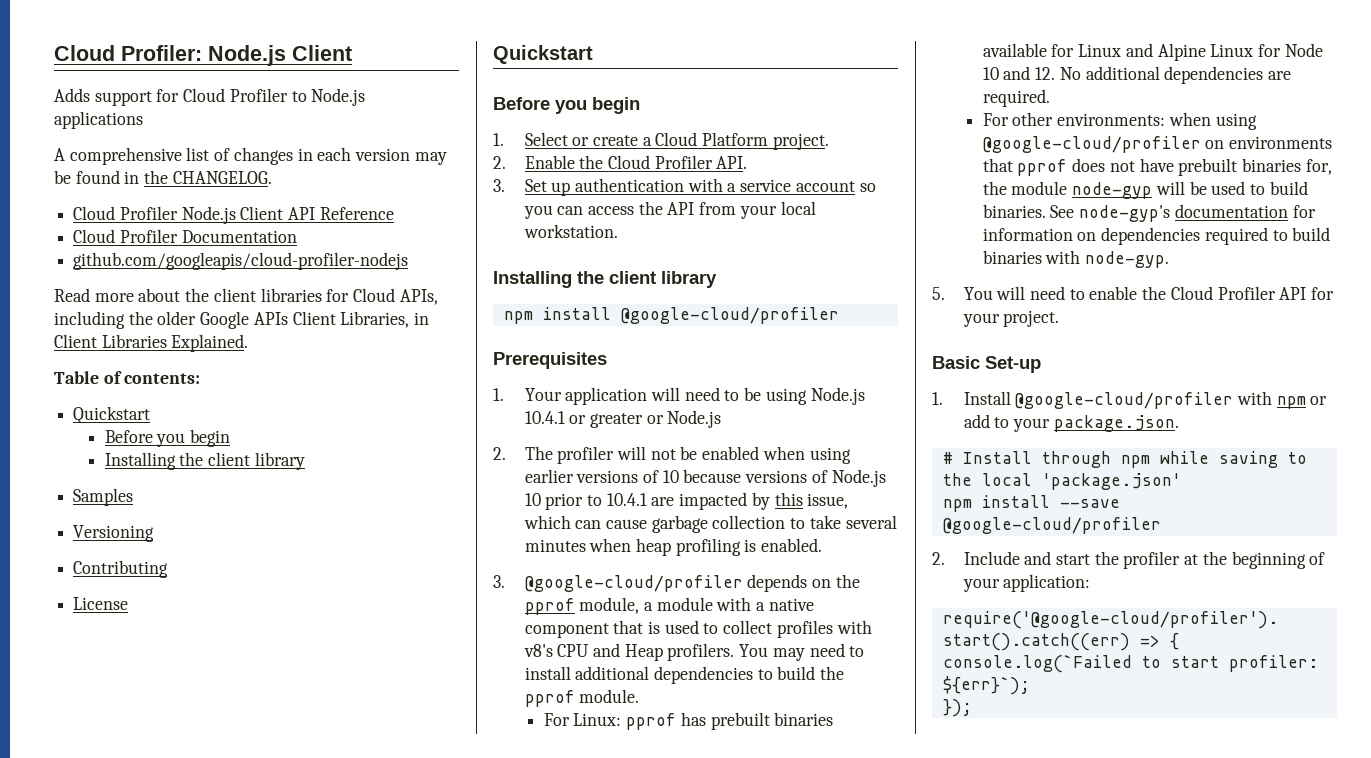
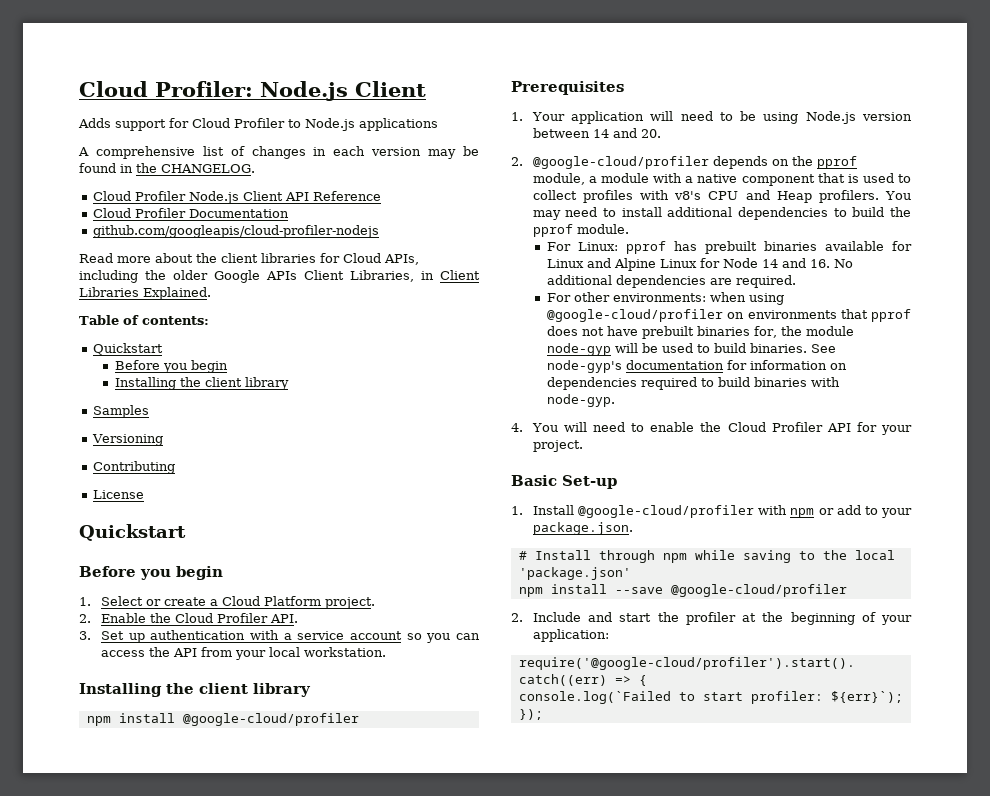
- 1. Your application will need to be using Node.js 10.4.1 or greater or Node.js
- 2. The profiler will not be enabled when using earlier versions of 10 because versions of Node.js 10 prior to 10.4.1 are impacted by this issue, which can cause garbage collection to take several minutes when heap profiling is enabled.
- 3. @google-cloud/profiler depends on the pprof module, a module with a native component that is used to collect profiles with v8's CPU and Heap profilers.
+ 1. Your application will need to be using Node.js version between 14 and 20.
+ 2. @google-cloud/profiler depends on the pprof module, a module with a native component that is used to collect profiles with v8's CPU and Heap profilers.
- For Linux: pprof has prebuilt binaries available for Linux and Alpine Linux for Node 10 and 12. No additional dependencies are required.
+ For Linux: pprof has prebuilt binaries available for Linux and Alpine Linux for Node 14 and 16. No additional dependencies are required.
- 5. You will need to enable the Cloud Profiler API for your project.
+ 4. You will need to enable the Cloud Profiler API for your project.

